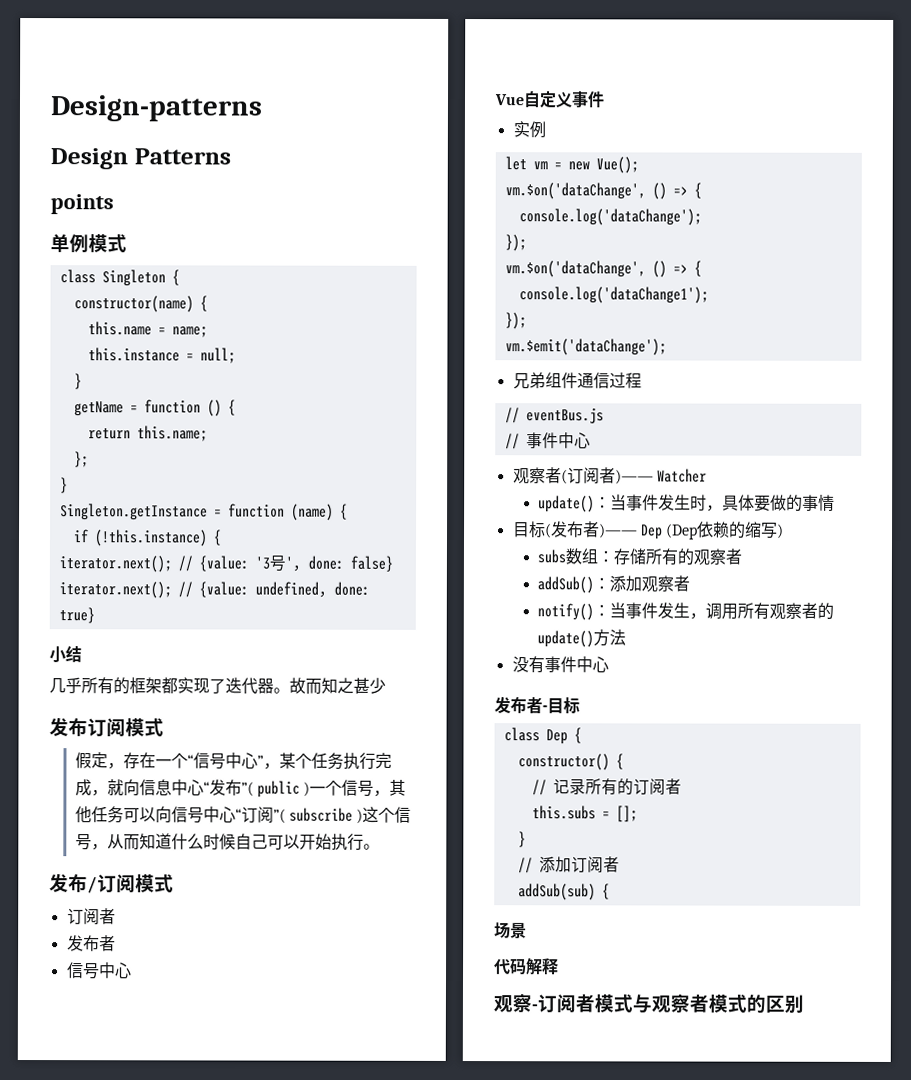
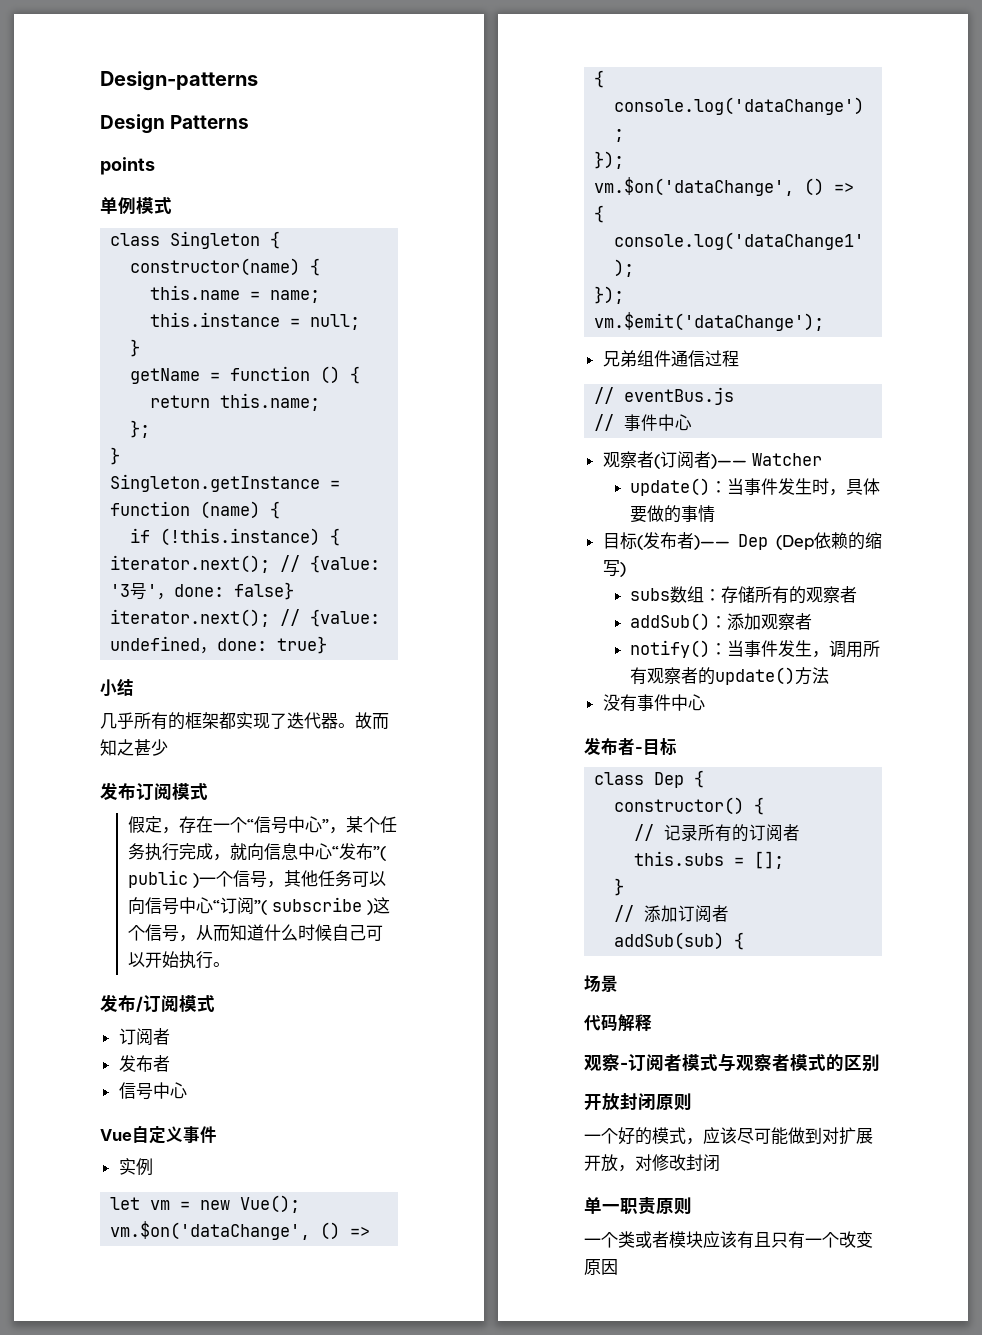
+ 开放封闭原则
+ 一个好的模式，应该尽可能做到对扩展开放，对修改封闭
+ 单一职责原则
+ 一个类或者模块应该有且只有一个改变原因

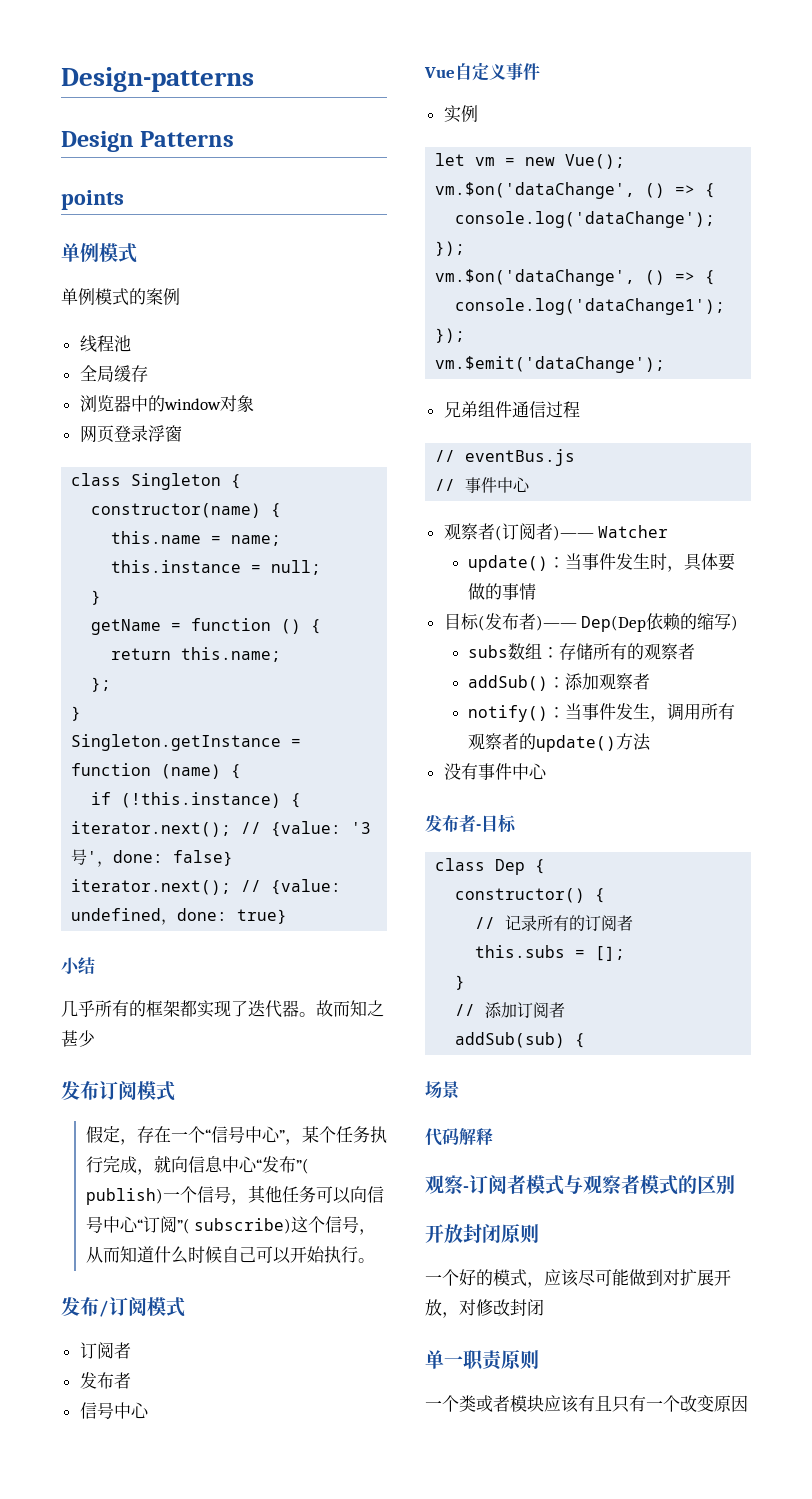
+ 单例模式的案例
+ 线程池
+ 全局缓存
+ 浏览器中的window对象
+ 网页登录浮窗
- 假定，存在一个“信号中心”，某个任务执行完成，就向信息中心“发布”( public )一个信号，其他任务可以向信号中心“订阅”( subscribe )这个信号，从而知道什么时候自己可以开始执行。
+ 假定，存在一个“信号中心”，某个任务执行完成，就向信息中心“发布”( publish)一个信号，其他任务可以向信号中心“订阅”( subscribe)这个信号，从而知道什么时候自己可以开始执行。
- 目标(发布者)—— Dep (Dep依赖的缩写)
+ 目标(发布者)—— Dep(Dep依赖的缩写)

